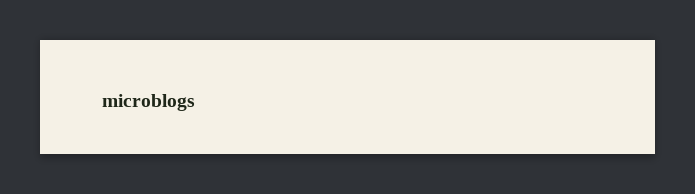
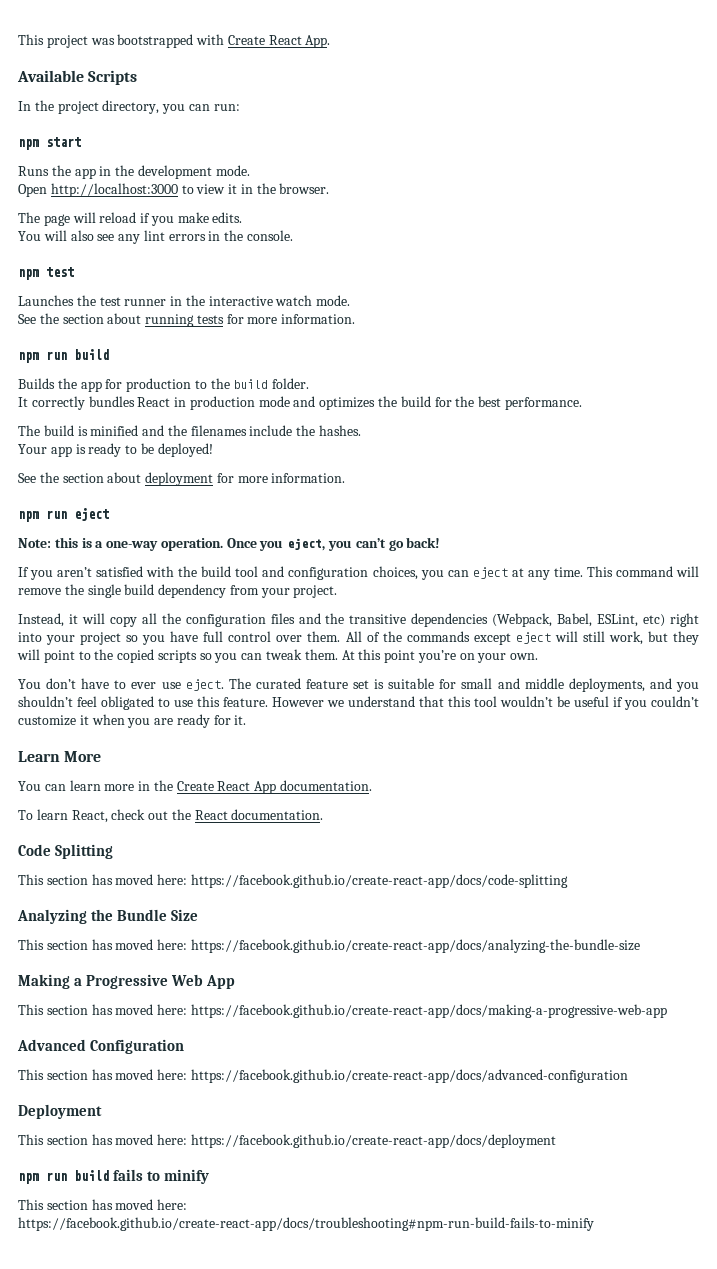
- microblogs
+ This project was bootstrapped with Create React App.
+ Available Scripts
+ In the project directory, you can run:
+ npm start
+ Runs the app in the development mode.
+ Open http://localhost:3000 to view it in the browser.
+ The page will reload if you make edits.
+ You will also see any lint errors in the console.
+ npm test
+ Launches the test runner in the interactive watch mode.
+ See the section about running tests for more information.
+ npm run build
+ Builds the app for production to the build folder.
+ It correctly bundles React in production mode and optimizes the build for the best performance.
+ The build is minified and the filenames include the hashes.
+ Your app is ready to be deployed!
+ See the section about deployment for more information.
+ npm run eject
+ Note: this is a one-way operation. Once you eject, you can’t go back!
+ If you aren’t satisfied with the build tool and configuration choices, you can eject at any time. This command will remove the single build dependency from your project.
+ Instead, it will copy all the configuration files and the transitive dependencies (Webpack, Babel, ESLint, etc) right into your project so you have full control over them. All of the commands except eject will still work, but they will point to the copied scripts so you can tweak them. At this point you’re on your own.
+ You don’t have to ever use eject. The curated feature set is suitable for small and middle deployments, and you shouldn’t feel obligated to use this feature. However we understand that this tool wouldn’t be useful if you couldn’t customize it when you are ready for it.
+ Learn More
+ You can learn more in the Create React App documentation.
+ To learn React, check out the React documentation.
+ Code Splitting
+ This section has moved here: https://facebook.github.io/create-react-app/docs/code-splitting
+ Analyzing the Bundle Size
+ This section has moved here: https://facebook.github.io/create-react-app/docs/analyzing-the-bundle-size
+ Making a Progressive Web App
+ This section has moved here: https://facebook.github.io/create-react-app/docs/making-a-progressive-web-app
+ Advanced Configuration
+ This section has moved here: https://facebook.github.io/create-react-app/docs/advanced-configuration
+ Deployment
+ This section has moved here: https://facebook.github.io/create-react-app/docs/deployment
+ npm run build fails to minify
+ This section has moved here: https://facebook.github.io/create-react-app/docs/troubleshooting#npm-run-build-fails-to-minify

